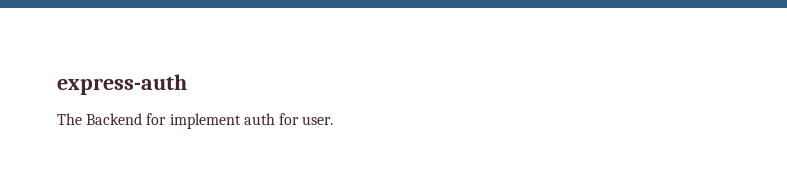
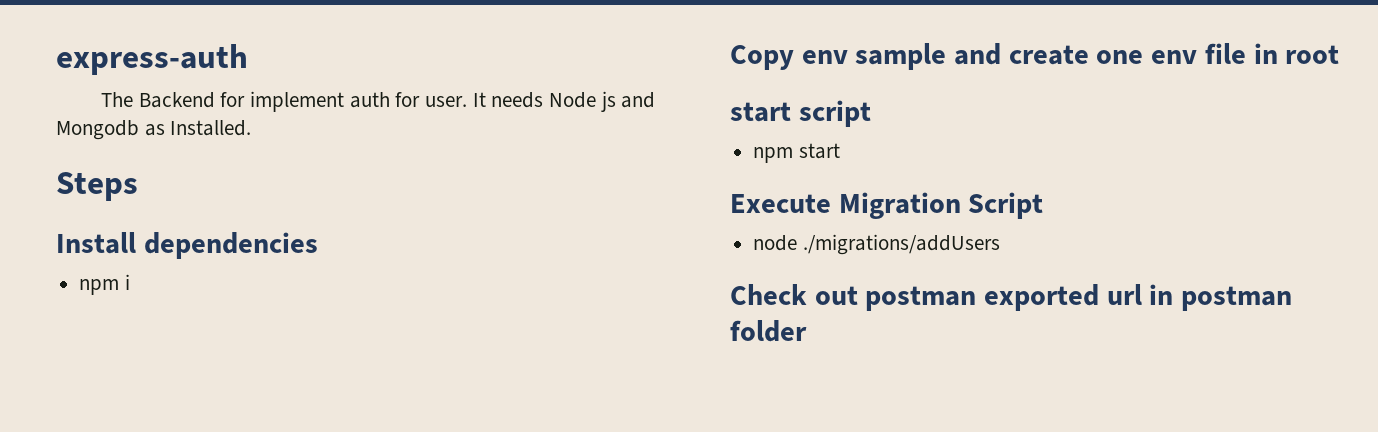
+ It needs Node js and Mongodb as Installed.
+ Steps
+ Install dependencies
+ npm i
+ Copy env sample and create one env file in root
+ start script
+ npm start
+ Execute Migration Script
+ node ./migrations/addUsers
+ Check out postman exported url in postman folder

